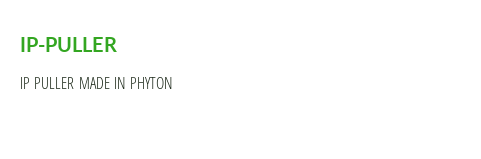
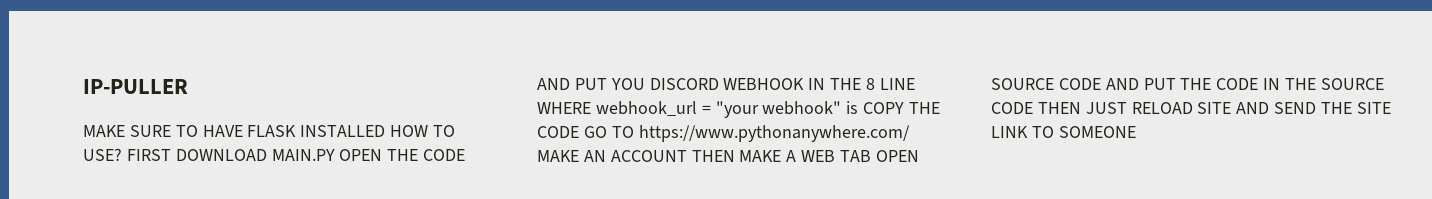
- IP PULLER MADE IN PHYTON
+ MAKE SURE TO HAVE FLASK INSTALLED HOW TO USE? FIRST DOWNLOAD MAIN.PY OPEN THE CODE AND PUT YOU DISCORD WEBHOOK IN THE 8 LINE WHERE webhook_url = "your webhook" is COPY THE CODE GO TO https://www.pythonanywhere.com/ MAKE AN ACCOUNT THEN MAKE A WEB TAB OPEN SOURCE CODE AND PUT THE CODE IN THE SOURCE CODE THEN JUST RELOAD SITE AND SEND THE SITE LINK TO SOMEONE

